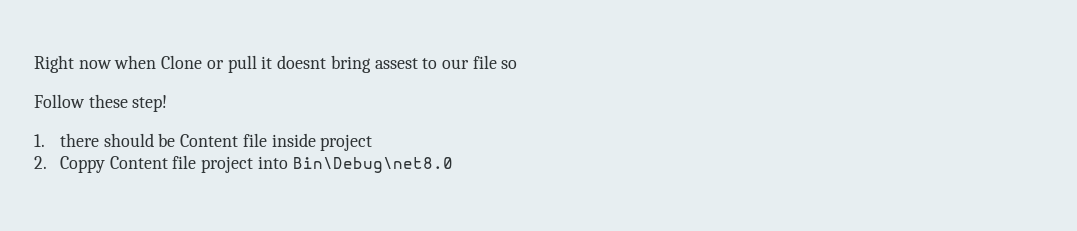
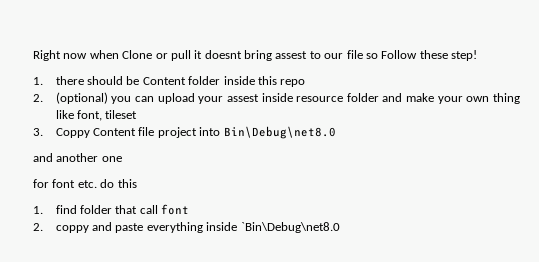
- Right now when Clone or pull it doesnt bring assest to our file so
- Follow these step!
+ Right now when Clone or pull it doesnt bring assest to our file so Follow these step!
- 1. there should be Content file inside project
- 2. Coppy Content file project into Bin\Debug\net8.0
+ 1. there should be Content folder inside this repo
+ 2. (optional) you can upload your assest inside resource folder and make your own thing like font, tileset
+ 3. Coppy Content file project into Bin\Debug\net8.0
+ and another one
+ for font etc. do this
+ 1. find folder that call font
+ 2. coppy and paste everything inside `Bin\Debug\net8.0

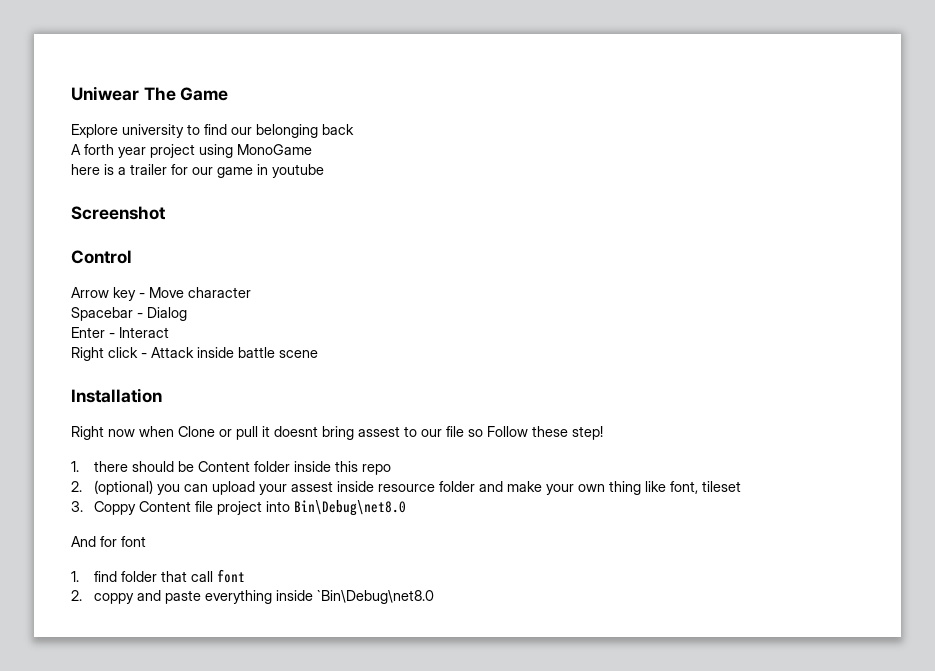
+ Uniwear The Game
+ Explore university to find our belonging back
+ A forth year project using MonoGame
+ here is a trailer for our game in youtube
+ Screenshot
+ Control
+ Arrow key - Move character
+ Spacebar - Dialog
+ Enter - Interact
+ Right click - Attack inside battle scene
+ Installation
- and another one
- for font etc. do this
+ And for font

